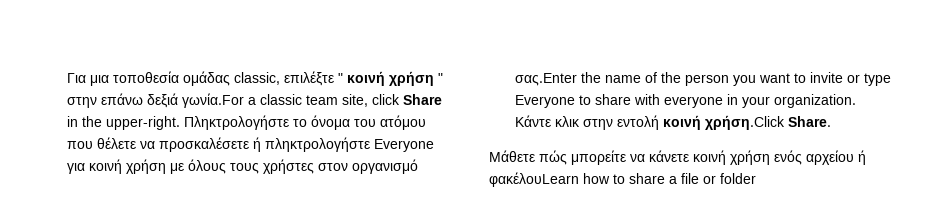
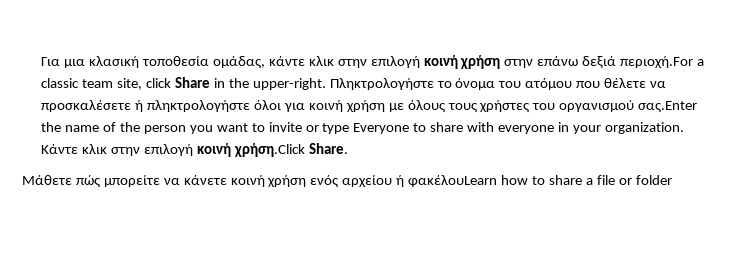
- Για μια τοποθεσία ομάδας classic, επιλέξτε " κοινή χρήση " στην επάνω δεξιά γωνία.For a classic team site, click Share in the upper-right.
+ Για μια κλασική τοποθεσία ομάδας, κάντε κλικ στην επιλογή κοινή χρήση στην επάνω δεξιά περιοχή.For a classic team site, click Share in the upper-right.
- Πληκτρολογήστε το όνομα του ατόμου που θέλετε να προσκαλέσετε ή πληκτρολογήστε Everyone για κοινή χρήση με όλους τους χρήστες στον οργανισμό σας.Enter the name of the person you want to invite or type Everyone to share with everyone in your organization.
+ Πληκτρολογήστε το όνομα του ατόμου που θέλετε να προσκαλέσετε ή πληκτρολογήστε όλοι για κοινή χρήση με όλους τους χρήστες του οργανισμού σας.Enter the name of the person you want to invite or type Everyone to share with everyone in your organization.
- Κάντε κλικ στην εντολή κοινή χρήση.Click Share.
+ Κάντε κλικ στην επιλογή κοινή χρήση.Click Share.

